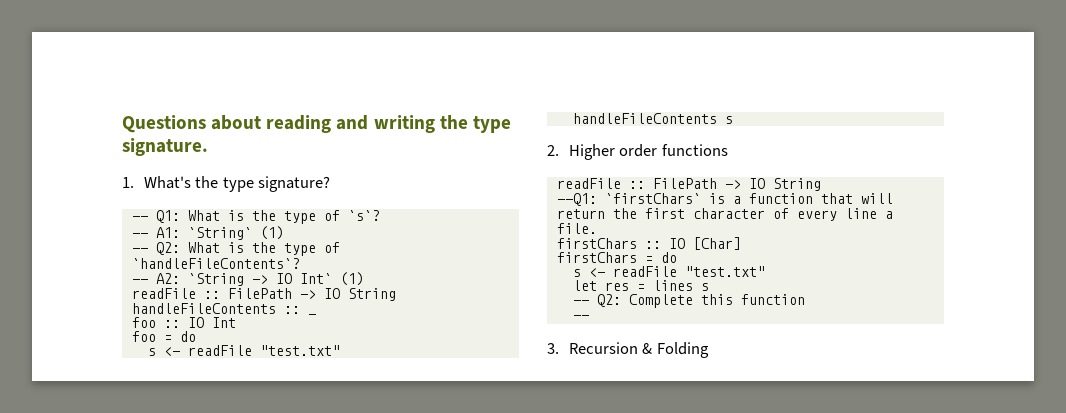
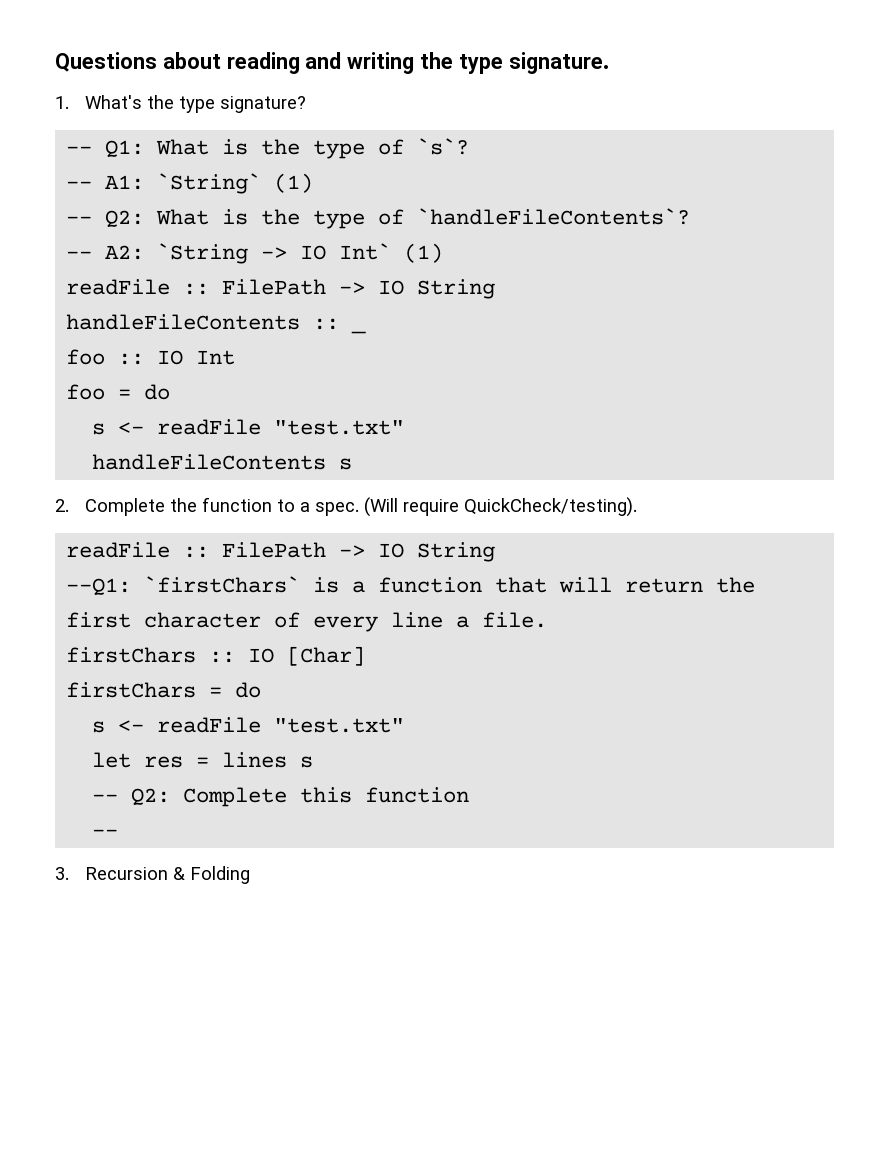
- 2. Higher order functions
+ 2. Complete the function to a spec. (Will require QuickCheck/testing).

